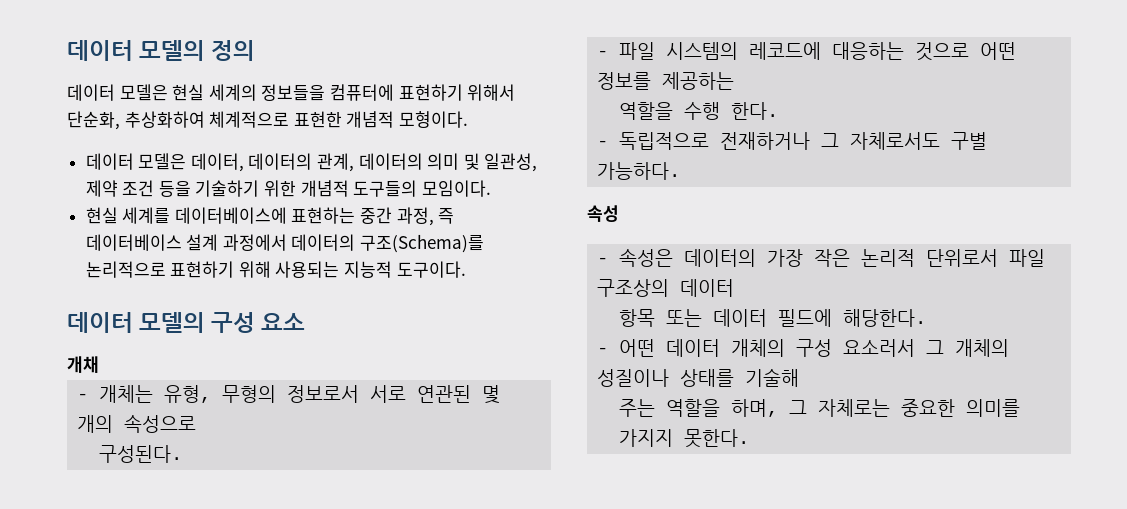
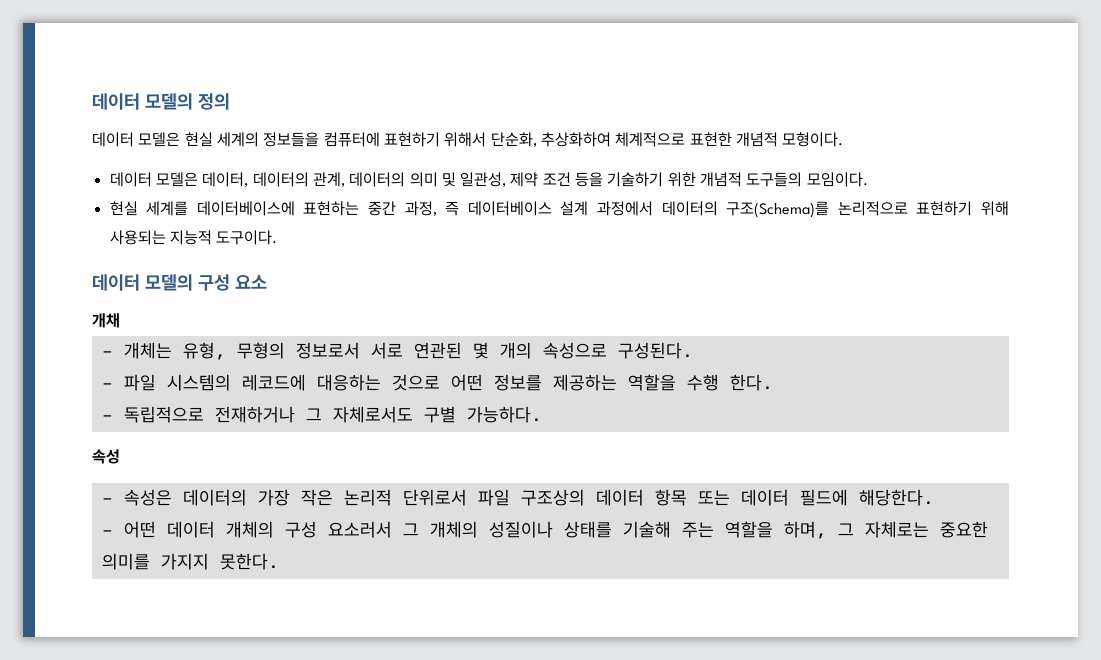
- - 개체는 유형, 무형의 정보로서 서로 연관된 몇 개의 속성으로
- 구성된다.
+ - 개체는 유형, 무형의 정보로서 서로 연관된 몇 개의 속성으로 구성된다.
- - 파일 시스템의 레코드에 대응하는 것으로 어떤 정보를 제공하는
- 역할을 수행 한다.
+ - 파일 시스템의 레코드에 대응하는 것으로 어떤 정보를 제공하는 역할을 수행 한다.
- - 속성은 데이터의 가장 작은 논리적 단위로서 파일 구조상의 데이터
- 항목 또는 데이터 필드에 해당한다.
+ - 속성은 데이터의 가장 작은 논리적 단위로서 파일 구조상의 데이터 항목 또는 데이터 필드에 해당한다.
- - 어떤 데이터 개체의 구성 요소러서 그 개체의 성질이나 상태를 기술해
- 주는 역할을 하며, 그 자체로는 중요한 의미를 가지지 못한다.
+ - 어떤 데이터 개체의 구성 요소러서 그 개체의 성질이나 상태를 기술해 주는 역할을 하며, 그 자체로는 중요한 의미를 가지지 못한다.

